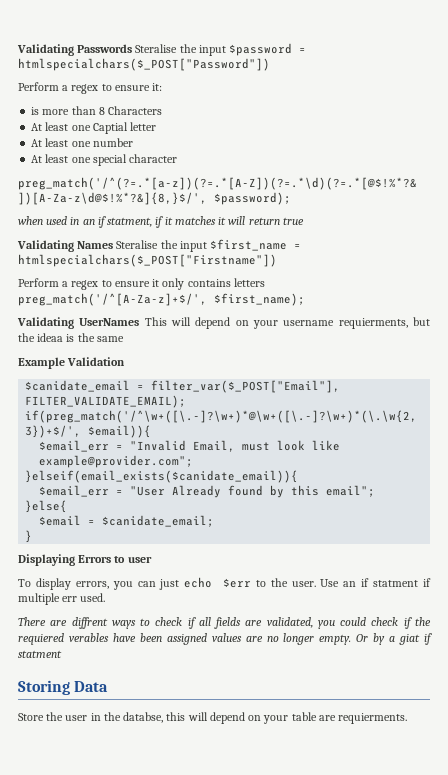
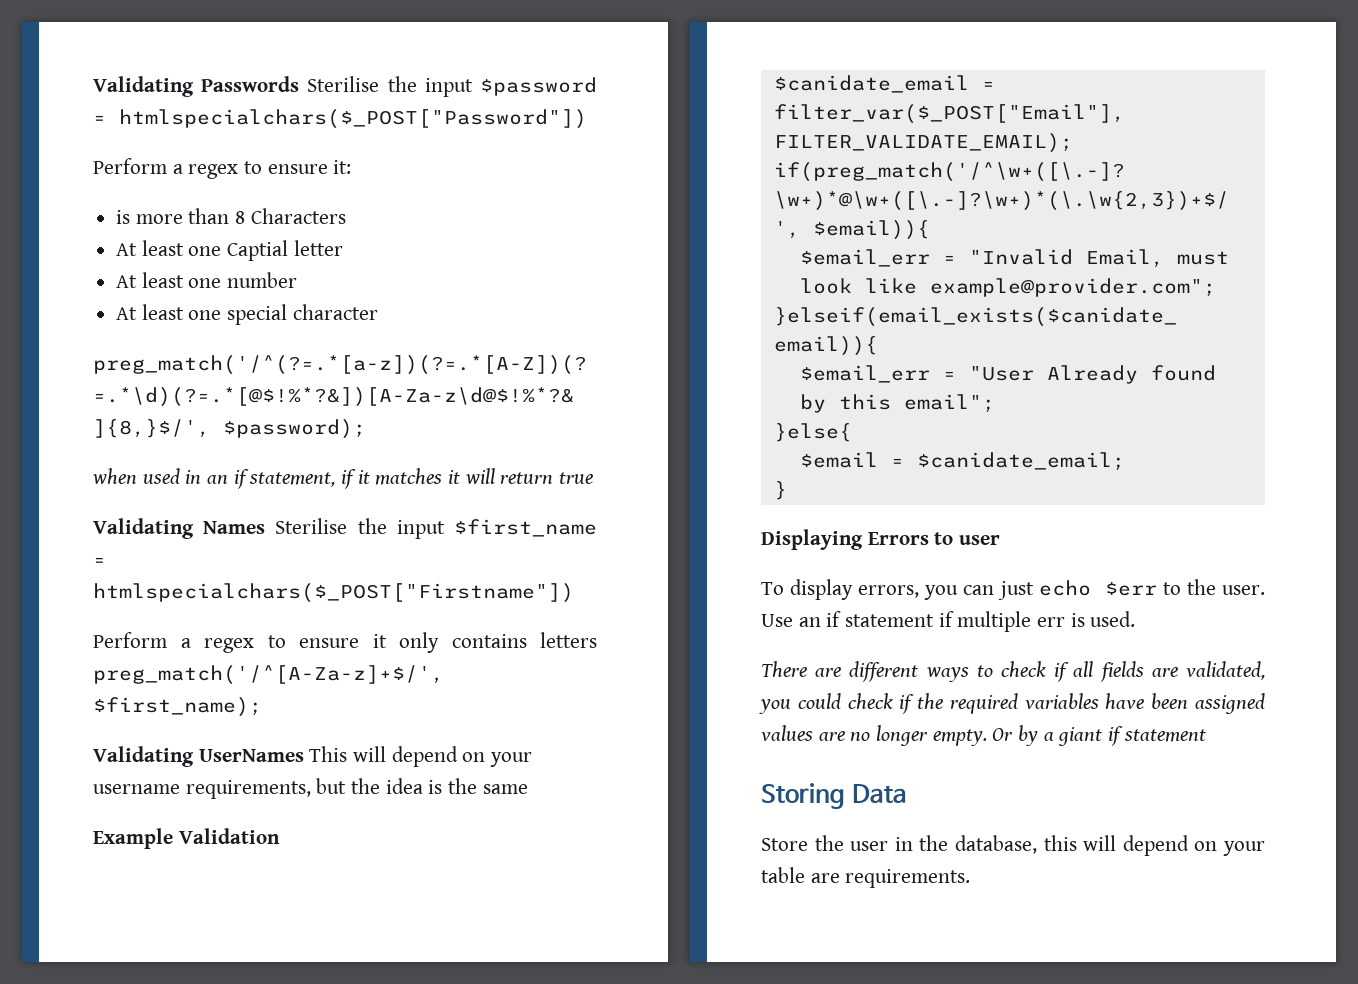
- Validating Passwords Steralise the input $password = htmlspecialchars($_POST["Password"])
+ Validating Passwords Sterilise the input $password = htmlspecialchars($_POST["Password"])
- when used in an if statment, if it matches it will return true
+ when used in an if statement, if it matches it will return true
- Validating Names Steralise the input $first_name = htmlspecialchars($_POST["Firstname"])
+ Validating Names Sterilise the input $first_name = htmlspecialchars($_POST["Firstname"])
- Validating UserNames This will depend on your username requierments, but the ideaa is the same
+ Validating UserNames This will depend on your username requirements, but the idea is the same
- Use an if statment if multiple err used.
+ Use an if statement if multiple err is used.
- There are diffrent ways to check if all fields are validated, you could check if the requiered verables have been assigned values are no longer empty.
+ There are different ways to check if all fields are validated, you could check if the required variables have been assigned values are no longer empty.
- Or by a giat if statment
+ Or by a giant if statement
- Store the user in the databse, this will depend on your table are requierments.
+ Store the user in the database, this will depend on your table are requirements.

